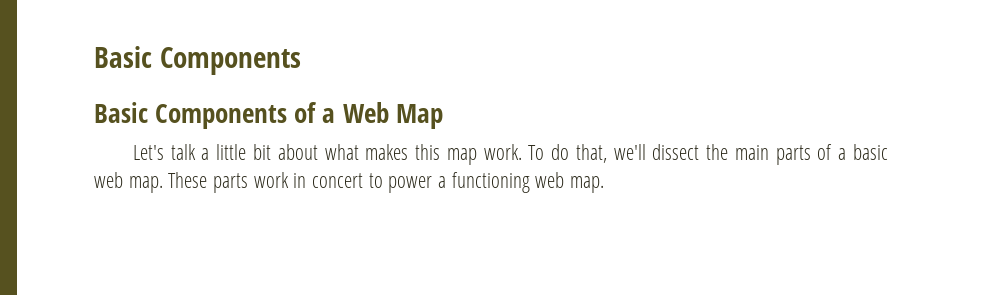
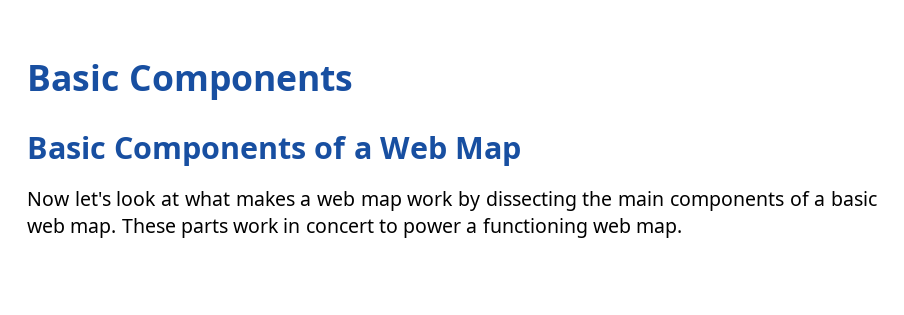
- Let's talk a little bit about what makes this map work. To do that, we'll dissect the main parts of a basic web map.
+ Now let's look at what makes a web map work by dissecting the main components of a basic web map.

